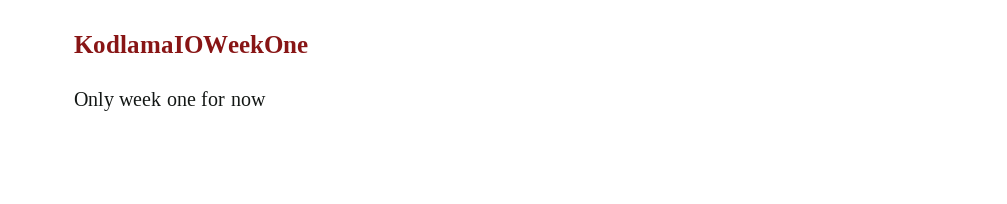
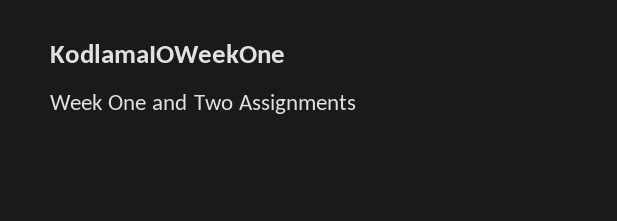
- Only week one for now
+ Week One and Two Assignments

